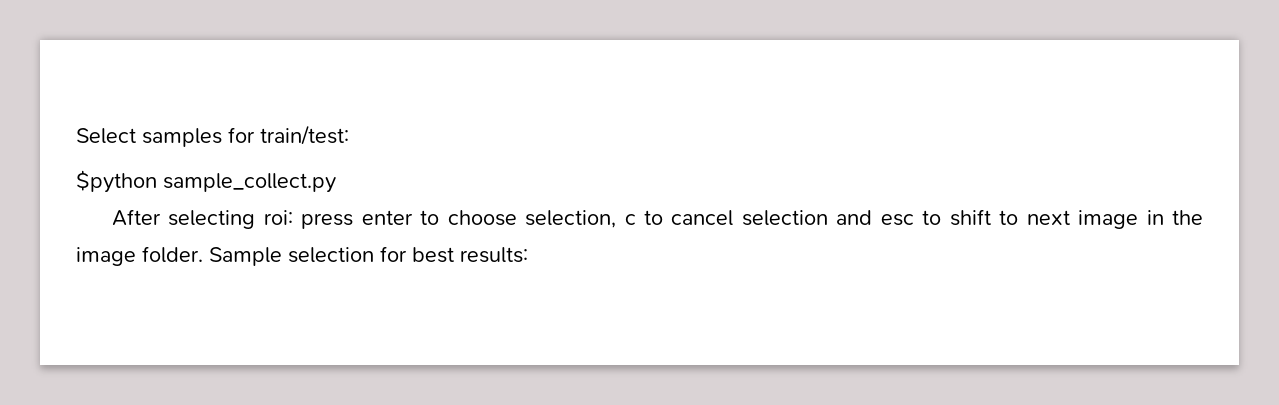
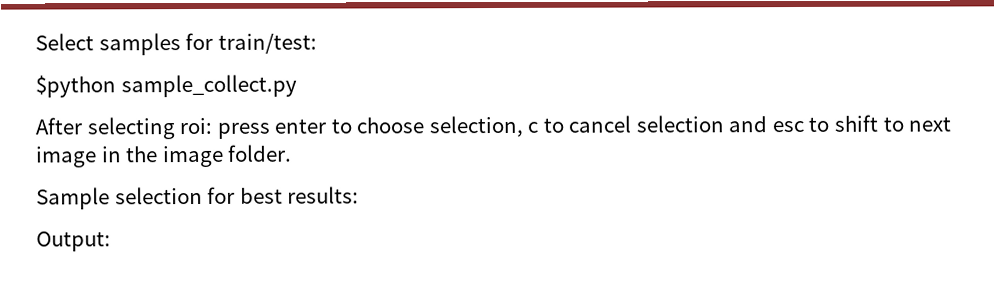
- After selecting roi: press enter to choose selection, c to cancel selection and esc to shift to next image in the image folder. Sample selection for best results:
+ After selecting roi: press enter to choose selection, c to cancel selection and esc to shift to next image in the image folder.
+ Sample selection for best results:
+ Output:

